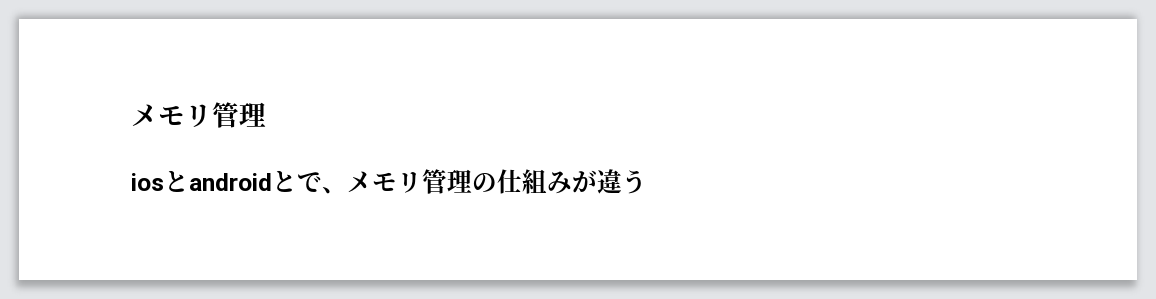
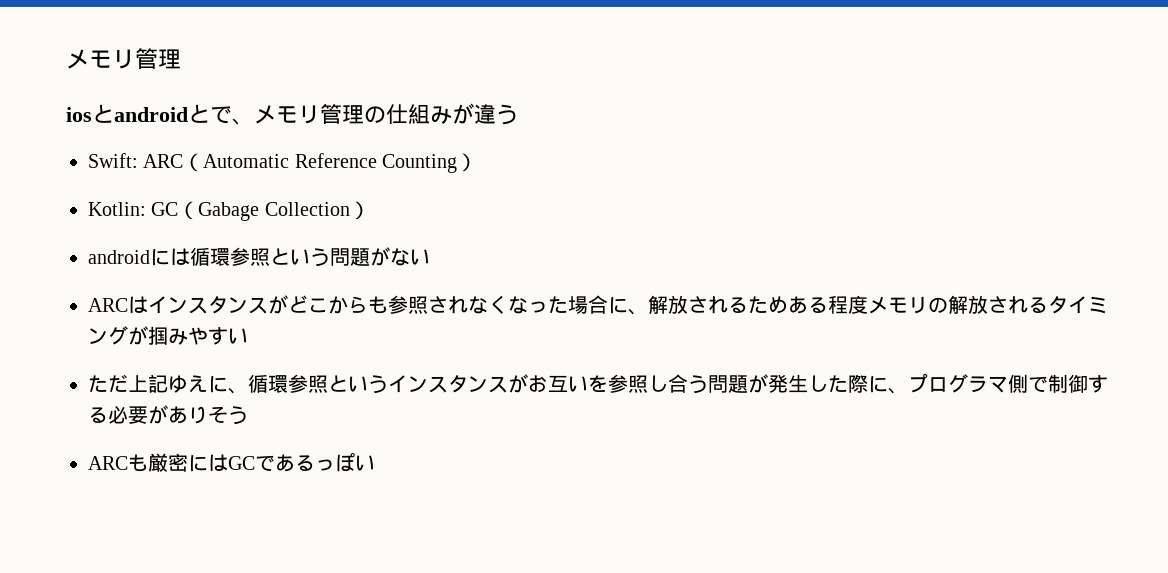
+ Swift: ARC（Automatic Reference Counting）
+ Kotlin: GC（Gabage Collection）
+ androidには循環参照という問題がない
+ ARCはインスタンスがどこからも参照されなくなった場合に、解放されるためある程度メモリの解放されるタイミングが掴みやすい
+ ただ上記ゆえに、循環参照というインスタンスがお互いを参照し合う問題が発生した際に、プログラマ側で制御する必要がありそう
+ ARCも厳密にはGCであるっぽい

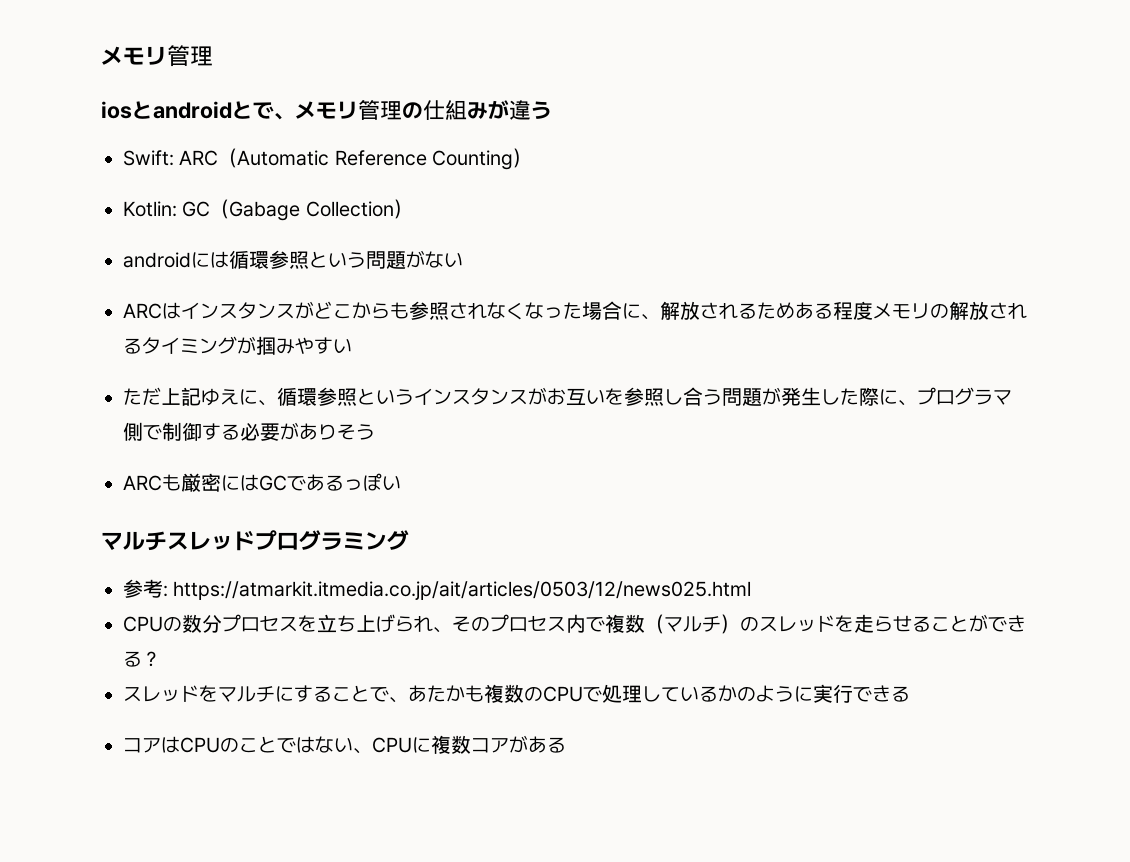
+ マルチスレッドプログラミング
+ 参考: https://atmarkit.itmedia.co.jp/ait/articles/0503/12/news025.html
+ CPUの数分プロセスを立ち上げられ、そのプロセス内で複数（マルチ）のスレッドを走らせることができる？
+ スレッドをマルチにすることで、あたかも複数のCPUで処理しているかのように実行できる
+ コアはCPUのことではない、CPUに複数コアがある

